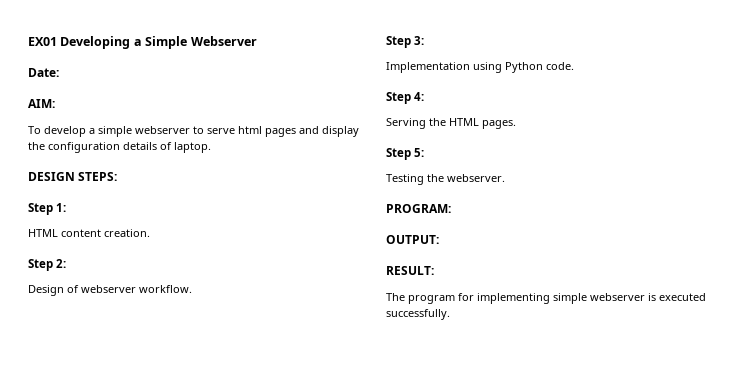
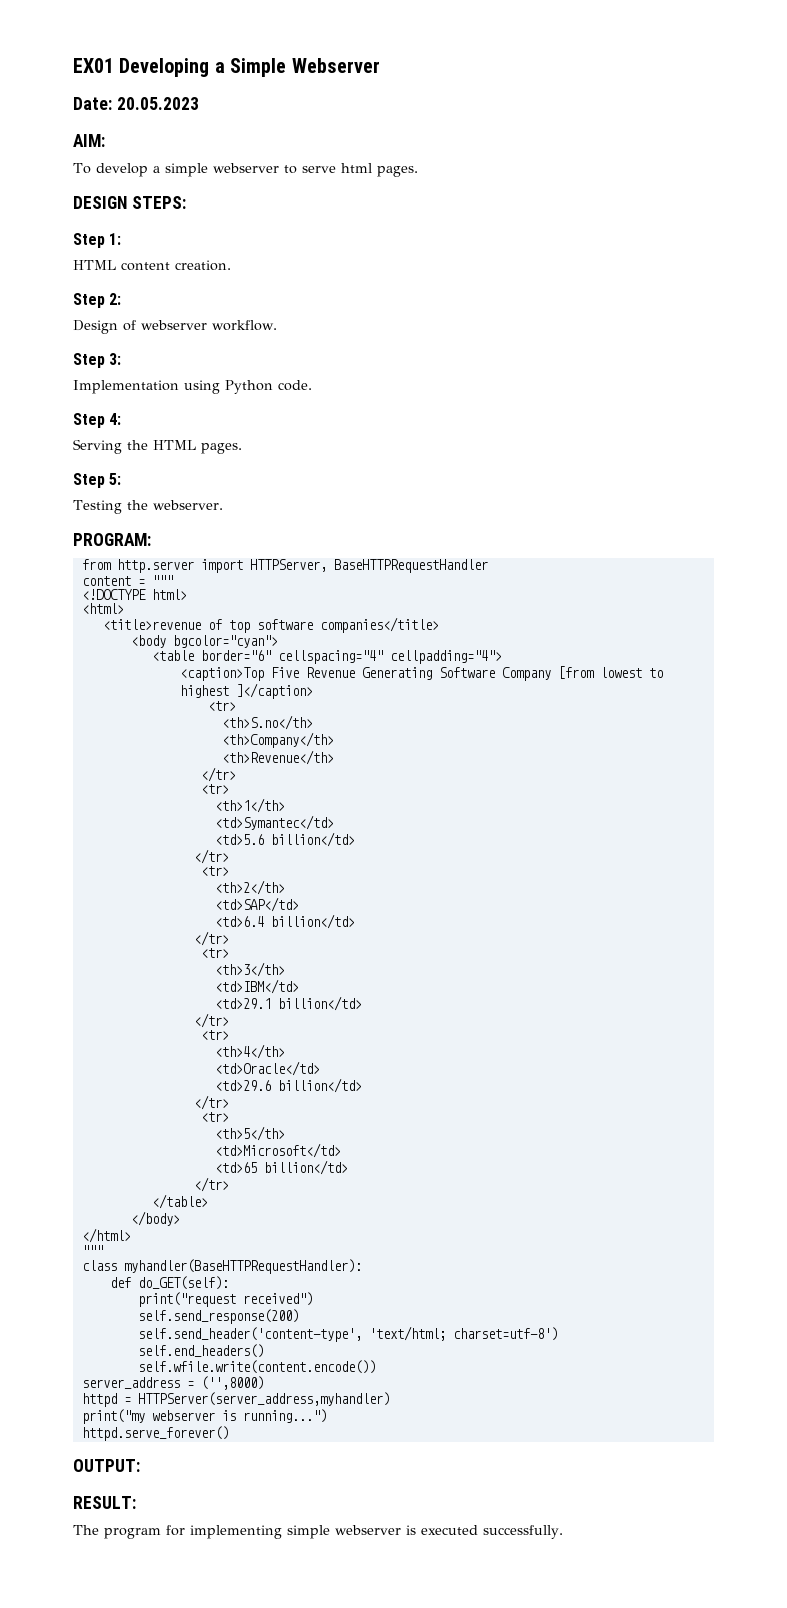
- Date:
+ Date: 20.05.2023
- To develop a simple webserver to serve html pages and display the configuration details of laptop.
+ To develop a simple webserver to serve html pages.
+ from http.server import HTTPServer, BaseHTTPRequestHandler
+ content = """
+ <!DOCTYPE html>
+ <html>
+ <title>revenue of top software companies</title>
+ <body bgcolor="cyan">
+ <table border="6" cellspacing="4" cellpadding="4">
+ <caption>Top Five Revenue Generating Software Company [from lowest to highest ]</caption>
+ <tr>
+ <th>S.no</th>
+ <th>Company</th>
+ <th>Revenue</th>
+ </tr>
+ <tr>
+ <th>1</th>
+ <td>Symantec</td>
+ <td>5.6 billion</td>
+ </tr>
+ <tr>
+ <th>2</th>
+ <td>SAP</td>
+ <td>6.4 billion</td>
+ </tr>
+ <tr>
+ <th>3</th>
+ <td>IBM</td>
+ <td>29.1 billion</td>
+ </tr>
+ <tr>
+ <th>4</th>
+ <td>Oracle</td>
+ <td>29.6 billion</td>
+ </tr>
+ <tr>
+ <th>5</th>
+ <td>Microsoft</td>
+ <td>65 billion</td>
+ </tr>
+ </table>
+ </body>
+ </html>
+ """
+ class myhandler(BaseHTTPRequestHandler):
+ def do_GET(self):
+ print("request received")
+ self.send_response(200)
+ self.send_header('content-type', 'text/html; charset=utf-8')
+ self.end_headers()
+ self.wfile.write(content.encode())
+ server_address = ('',8000)
+ httpd = HTTPServer(server_address,myhandler)
+ print("my webserver is running...")
+ httpd.serve_forever()

